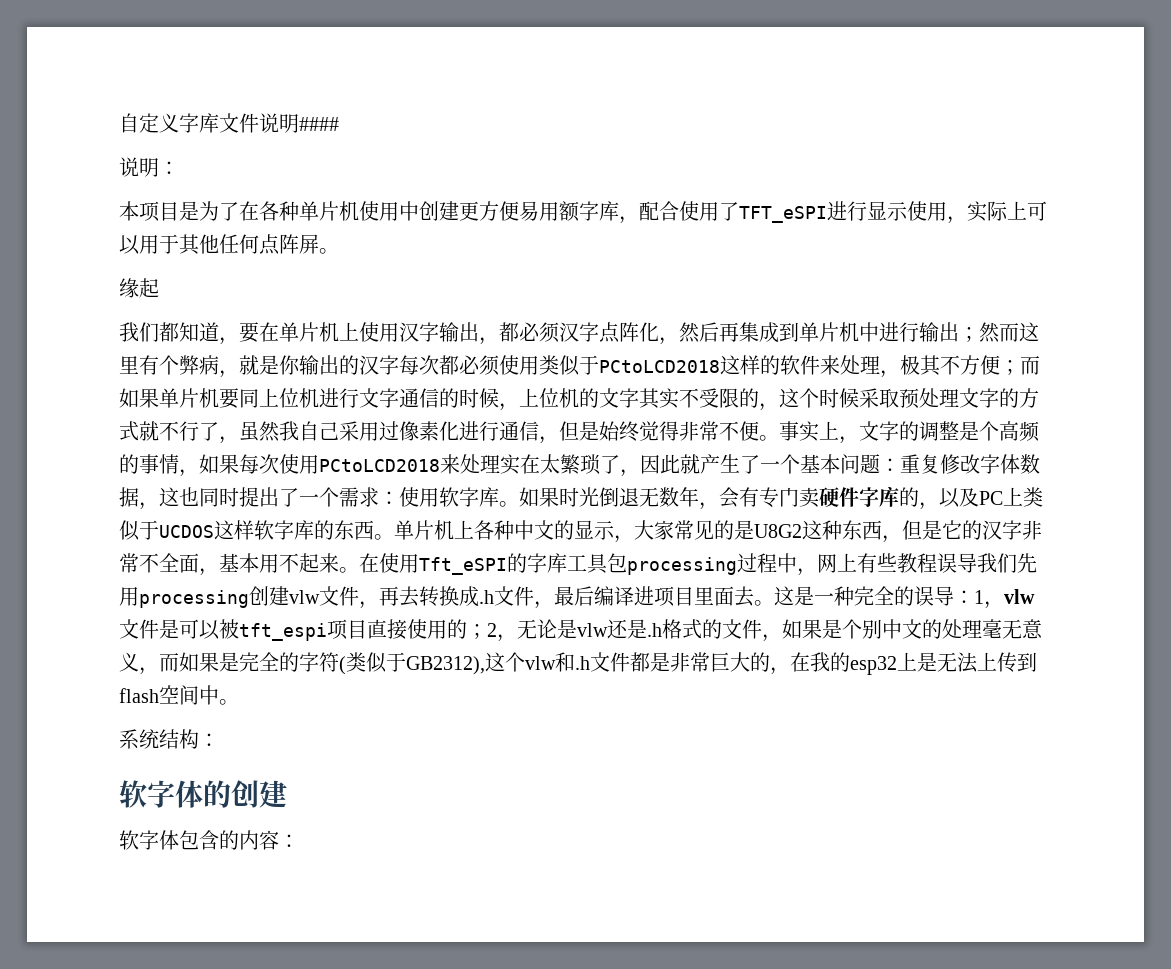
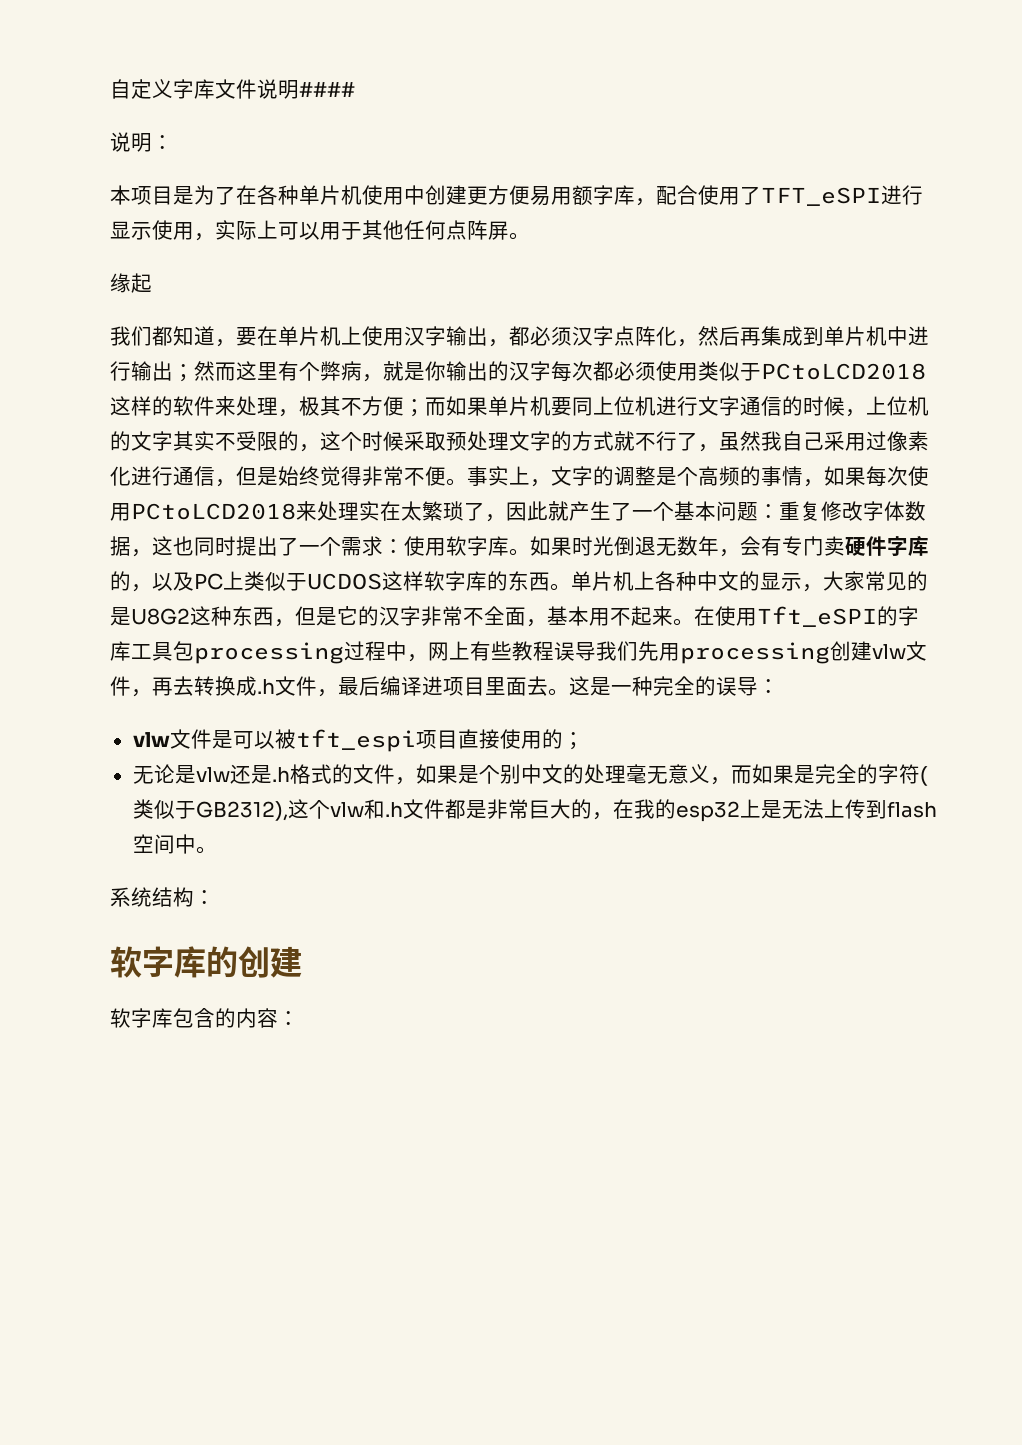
- 这是一种完全的误导：1，vlw文件是可以被tft_espi项目直接使用的；2，无论是vlw还是.h格式的文件，如果是个别中文的处理毫无意义，而如果是完全的字符(类似于GB2312),这个vlw和.h文件都是非常巨大的，在我的esp32上是无法上传到flash空间中。
+ 这是一种完全的误导：
+ vlw文件是可以被tft_espi项目直接使用的；
+ 无论是vlw还是.h格式的文件，如果是个别中文的处理毫无意义，而如果是完全的字符(类似于GB2312),这个vlw和.h文件都是非常巨大的，在我的esp32上是无法上传到flash空间中。
- 软字体的创建
+ 软字库的创建
- 软字体包含的内容：
+ 软字库包含的内容：

